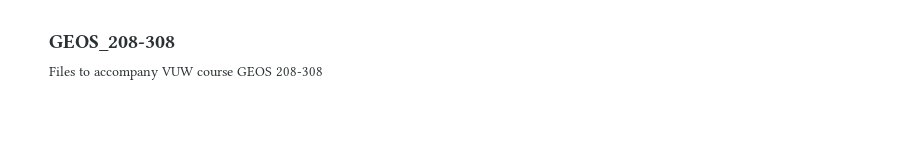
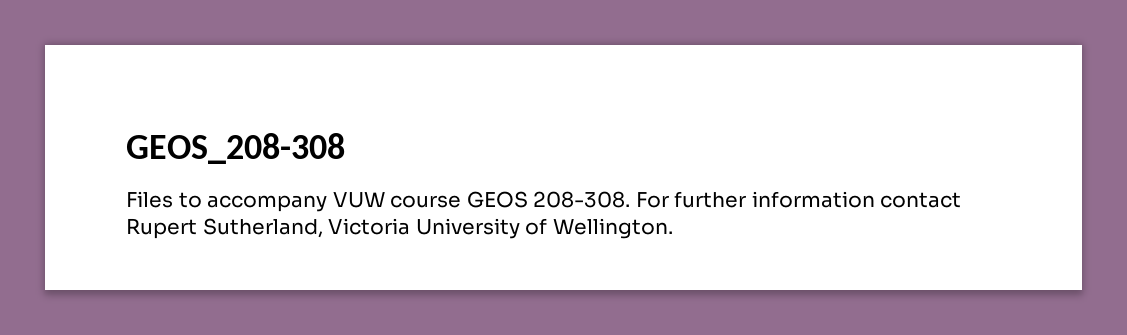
- Files to accompany VUW course GEOS 208-308
+ Files to accompany VUW course GEOS 208-308. For further information contact Rupert Sutherland, Victoria University of Wellington.

